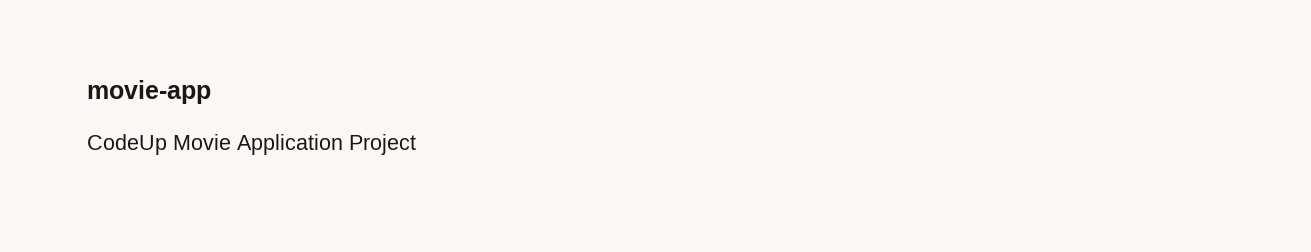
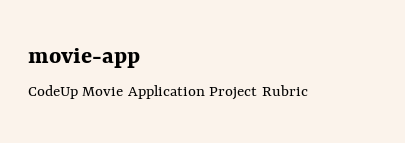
- CodeUp Movie Application Project
+ CodeUp Movie Application Project Rubric

